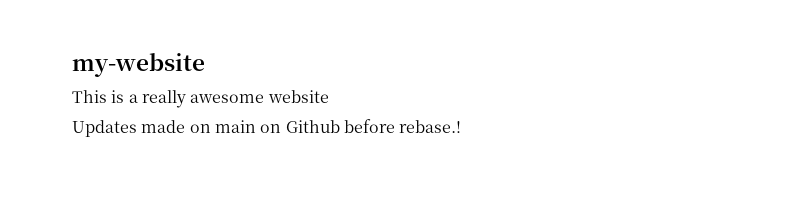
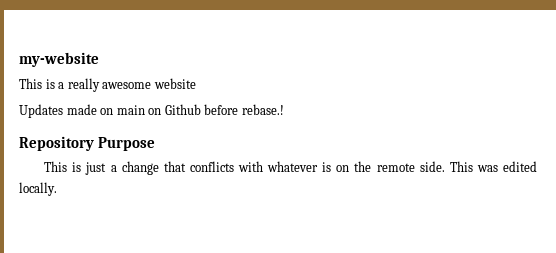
+ Repository Purpose
+ This is just a change that conflicts with whatever is on the remote side. This was edited locally.

